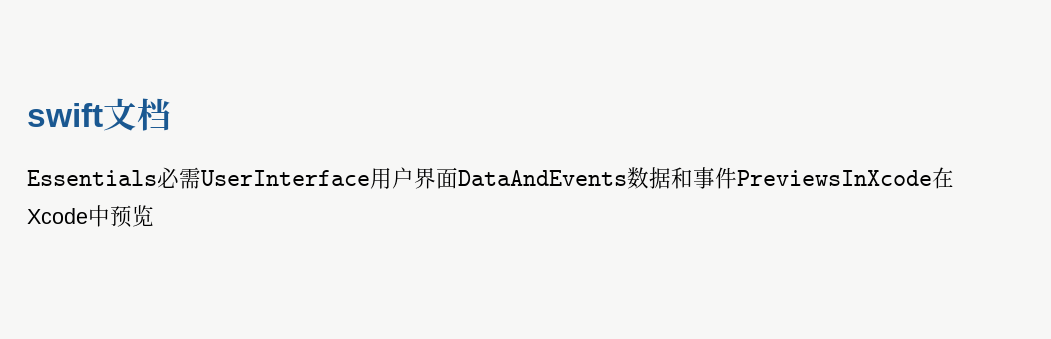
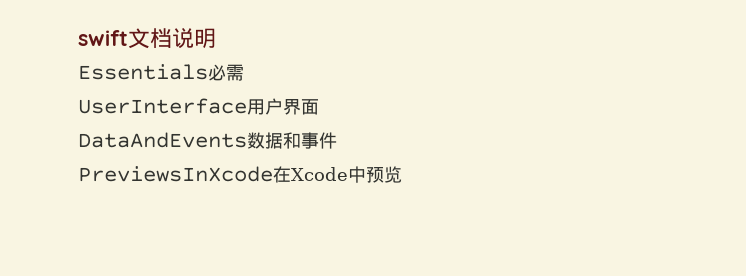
- swift文档
+ swift文档说明
- Essentials必需UserInterface用户界面DataAndEvents数据和事件PreviewsInXcode在Xcode中预览
+ Essentials必需
+ UserInterface用户界面
+ DataAndEvents数据和事件
+ PreviewsInXcode在Xcode中预览

